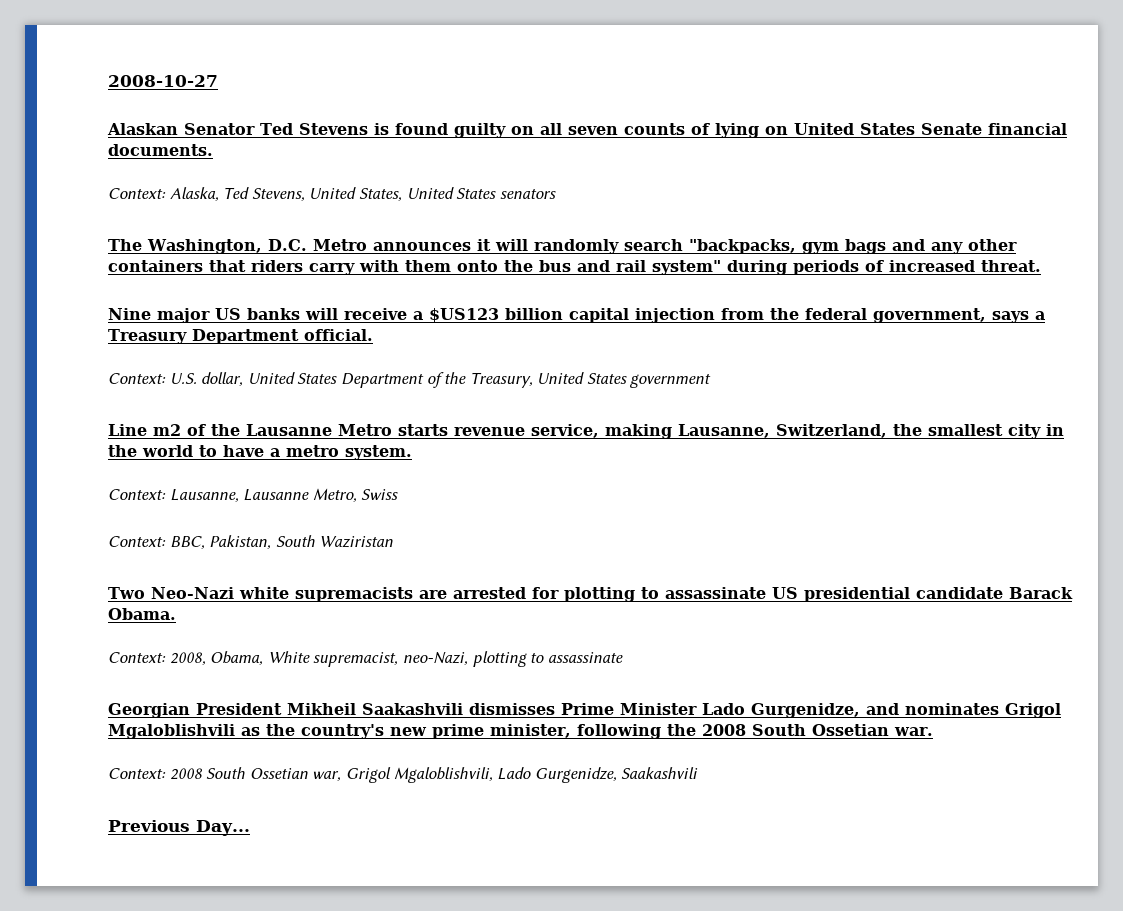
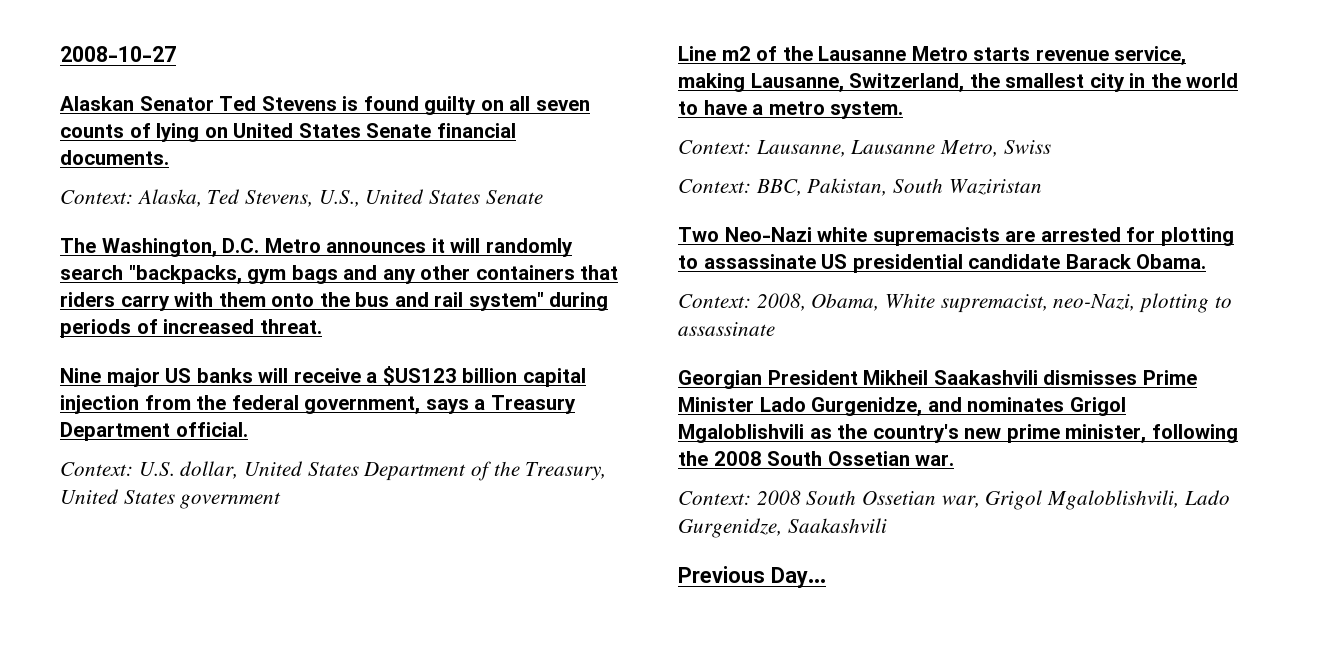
- Context: Alaska, Ted Stevens, United States, United States senators
+ Context: Alaska, Ted Stevens, U.S., United States Senate

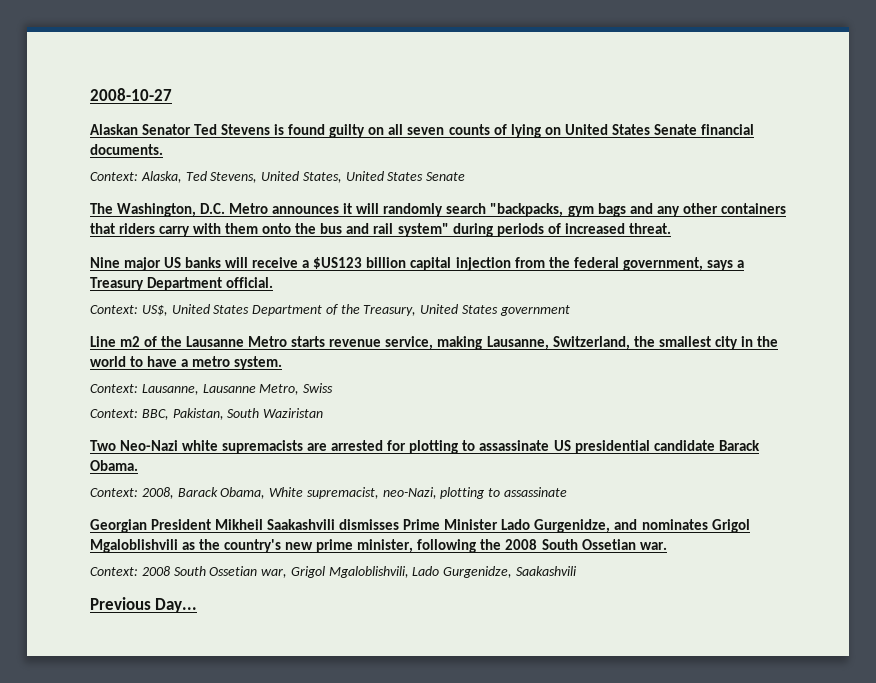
- Context: Alaska, Ted Stevens, U.S., United States Senate
+ Context: Alaska, Ted Stevens, United States, United States Senate
- Context: U.S. dollar, United States Department of the Treasury, United States government
+ Context: US$, United States Department of the Treasury, United States government
- Context: 2008, Obama, White supremacist, neo-Nazi, plotting to assassinate
+ Context: 2008, Barack Obama, White supremacist, neo-Nazi, plotting to assassinate

